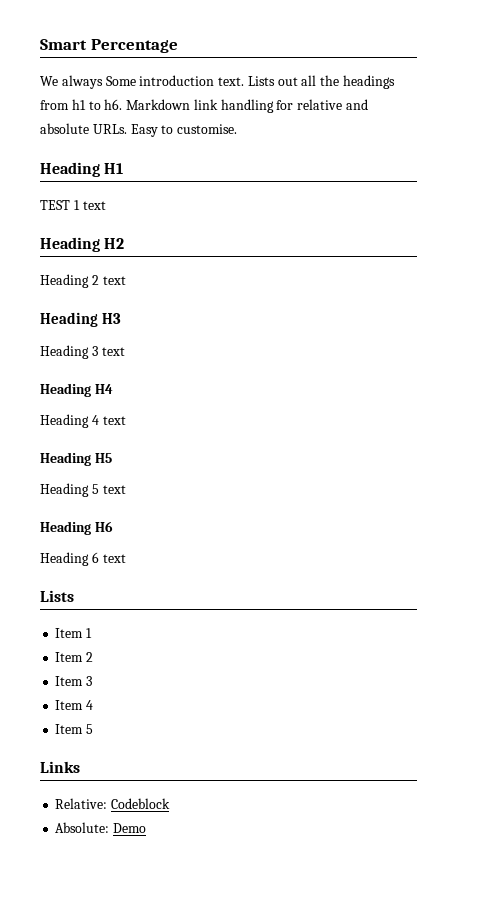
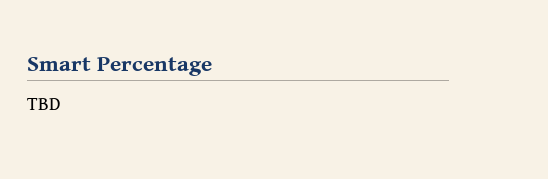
- We always Some introduction text. Lists out all the headings from h1 to h6. Markdown link handling for relative and absolute URLs. Easy to customise.
- Heading H1
- TEST 1 text
- Heading H2
- Heading 2 text
- Heading H3
- Heading 3 text
- Heading H4
- Heading 4 text
- Heading H5
- Heading 5 text
- Heading H6
- Heading 6 text
- Lists
- Item 1
- Item 2
- Item 3
- Item 4
- Item 5
- Links
- Relative: Codeblock
- Absolute: Demo
+ TBD

